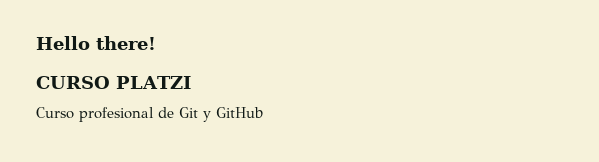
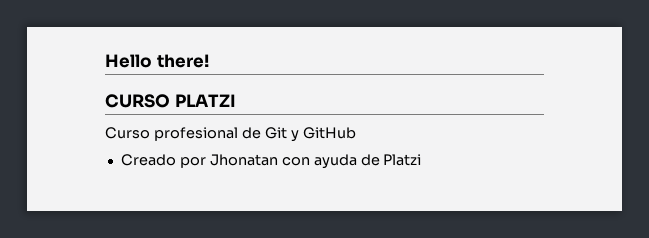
+ Creado por Jhonatan con ayuda de Platzi

